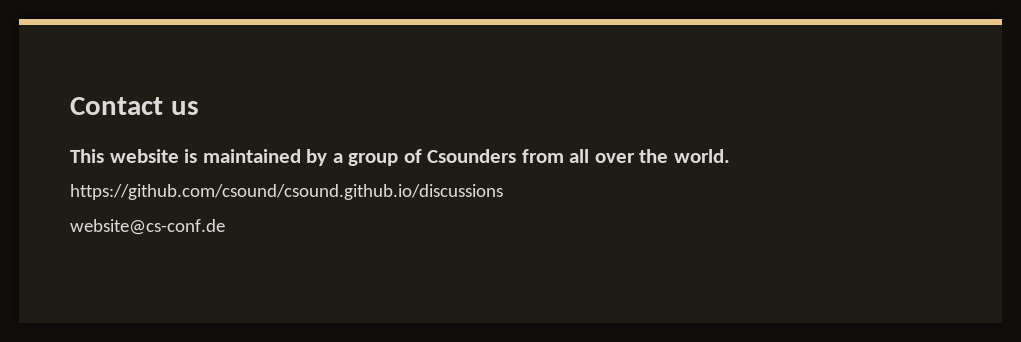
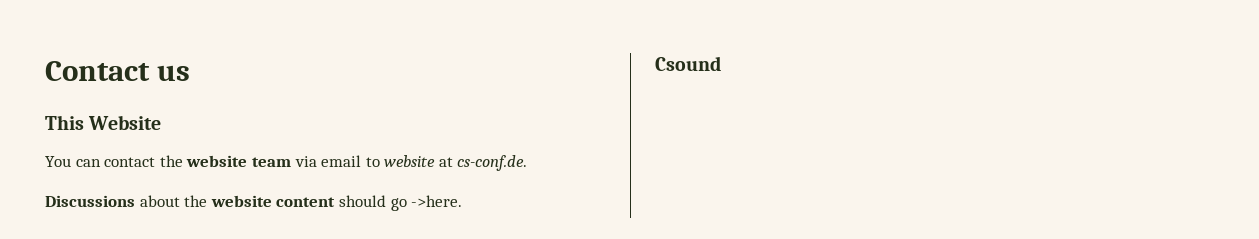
- This website is maintained by a group of Csounders from all over the world.
- https://github.com/csound/csound.github.io/discussions
- website@cs-conf.de
+ This Website
+ You can contact the website team via email to website at cs-conf.de.
+ Discussions about the website content should go ->here.
+ Csound

